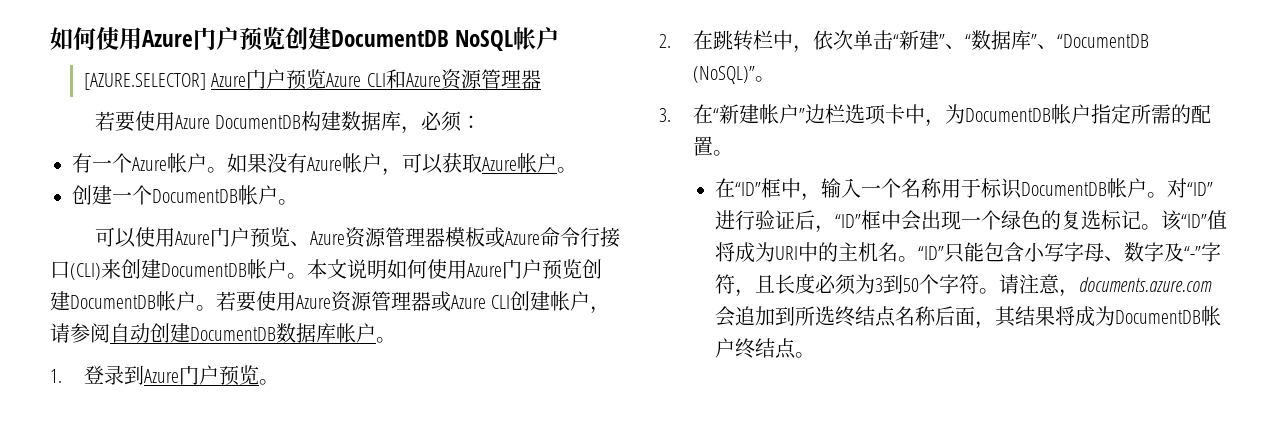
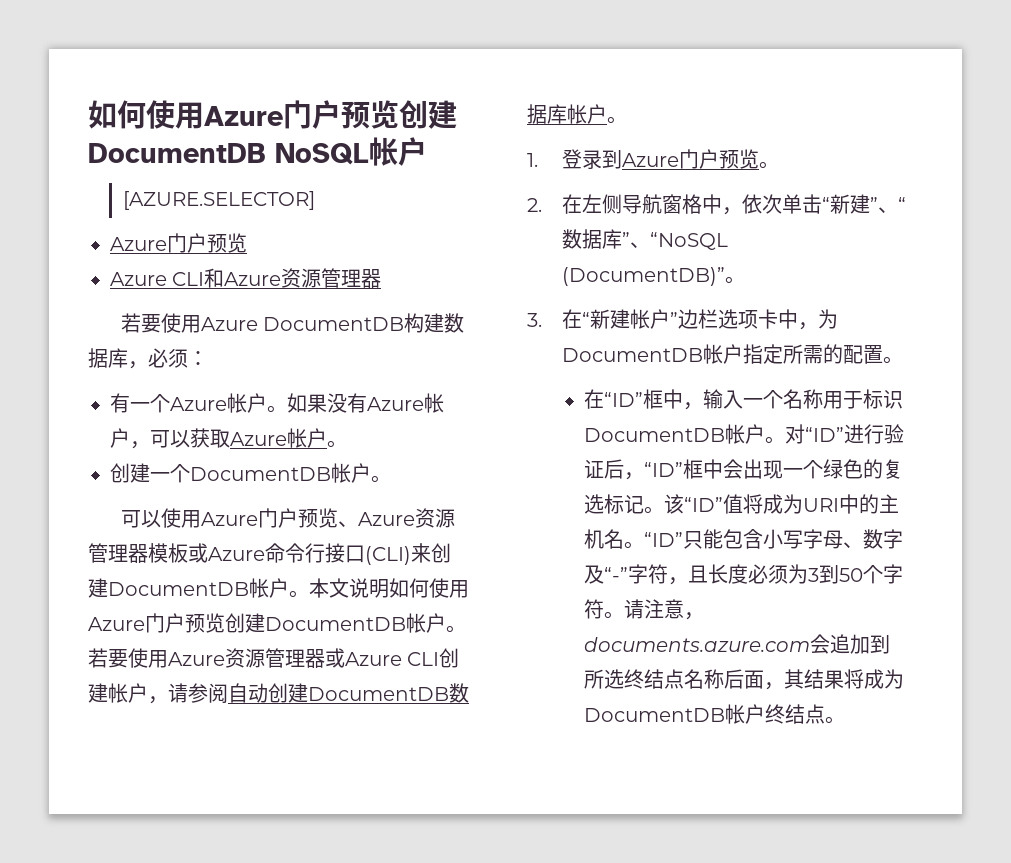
- [AZURE.SELECTOR] Azure门户预览Azure CLI和Azure资源管理器
+ [AZURE.SELECTOR]
+ Azure门户预览
+ Azure CLI和Azure资源管理器
- 2.在跳转栏中，依次单击“新建”、“数据库”、“DocumentDB (NoSQL)”。
+ 2.在左侧导航窗格中，依次单击“新建”、“数据库”、“NoSQL (DocumentDB)”。

